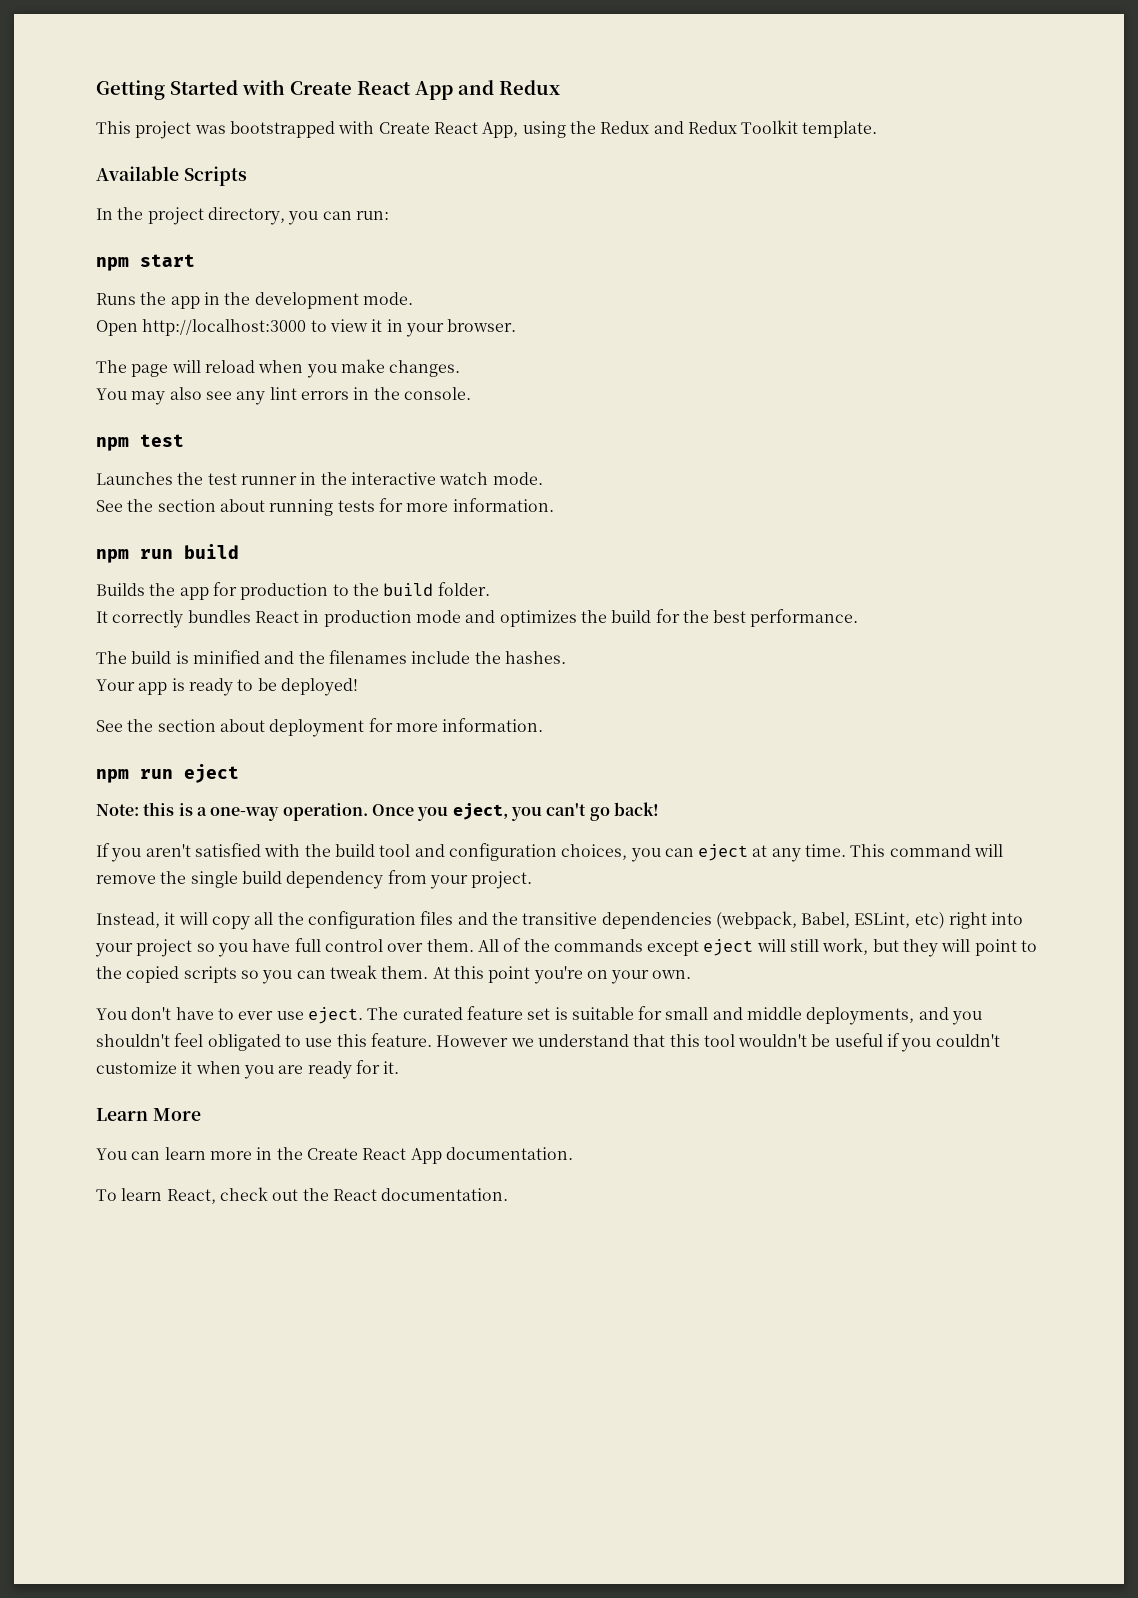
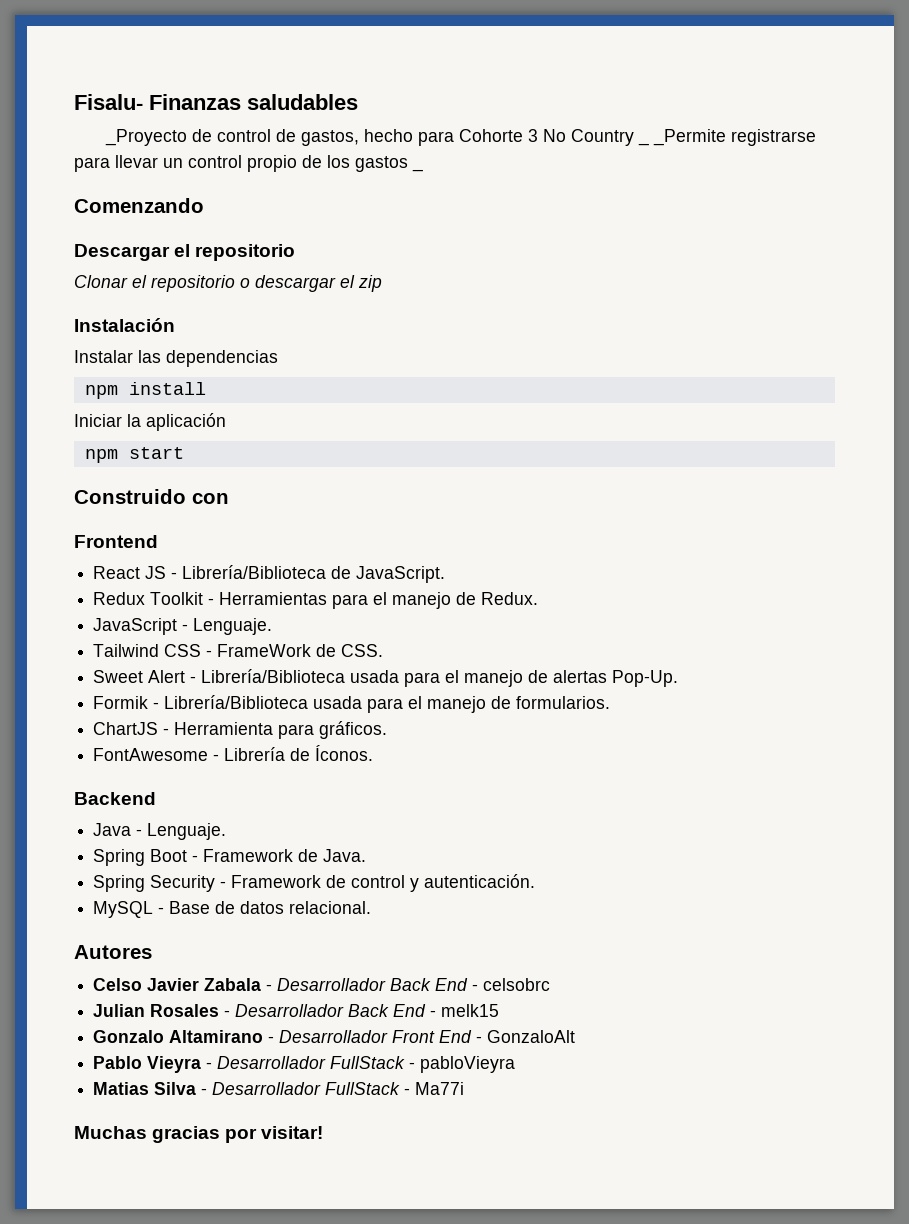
- Getting Started with Create React App and Redux
- This project was bootstrapped with Create React App, using the Redux and Redux Toolkit template.
- Available Scripts
- In the project directory, you can run:
+ Fisalu- Finanzas saludables
+ _Proyecto de control de gastos, hecho para Cohorte 3 No Country _ _Permite registrarse para llevar un control propio de los gastos _
+ Comenzando
+ Descargar el repositorio
+ Clonar el repositorio o descargar el zip
+ Instalación
+ Instalar las dependencias
+ npm install
+ Iniciar la aplicación
  npm start
- Runs the app in the development mode.
- Open http://localhost:3000 to view it in your browser.
- The page will reload when you make changes.
- You may also see any lint errors in the console.
- npm test
- Launches the test runner in the interactive watch mode.
- See the section about running tests for more information.
- npm run build
- Builds the app for production to the build folder.
- It correctly bundles React in production mode and optimizes the build for the best performance.
- The build is minified and the filenames include the hashes.
- Your app is ready to be deployed!
- See the section about deployment for more information.
- npm run eject
- Note: this is a one-way operation. Once you eject, you can't go back!
- If you aren't satisfied with the build tool and configuration choices, you can eject at any time. This command will remove the single build dependency from your project.
- Instead, it will copy all the configuration files and the transitive dependencies (webpack, Babel, ESLint, etc) right into your project so you have full control over them. All of the commands except eject will still work, but they will point to the copied scripts so you can tweak them. At this point you're on your own.
- You don't have to ever use eject. The curated feature set is suitable for small and middle deployments, and you shouldn't feel obligated to use this feature. However we understand that this tool wouldn't be useful if you couldn't customize it when you are ready for it.
- Learn More
- You can learn more in the Create React App documentation.
- To learn React, check out the React documentation.
+ Construido con
+ Frontend
+ React JS - Librería/Biblioteca de JavaScript.
+ Redux Toolkit - Herramientas para el manejo de Redux.
+ JavaScript - Lenguaje.
+ Tailwind CSS - FrameWork de CSS.
+ Sweet Alert - Librería/Biblioteca usada para el manejo de alertas Pop-Up.
+ Formik - Librería/Biblioteca usada para el manejo de formularios.
+ ChartJS - Herramienta para gráficos.
+ FontAwesome - Librería de Íconos.
+ Backend
+ Java - Lenguaje.
+ Spring Boot - Framework de Java.
+ Spring Security - Framework de control y autenticación.
+ MySQL - Base de datos relacional.
+ Autores
+ Celso Javier Zabala - Desarrollador Back End - celsobrc
+ Julian Rosales - Desarrollador Back End - melk15
+ Gonzalo Altamirano - Desarrollador Front End - GonzaloAlt
+ Pablo Vieyra - Desarrollador FullStack - pabloVieyra
+ Matias Silva - Desarrollador FullStack - Ma77i
+ Muchas gracias por visitar!

